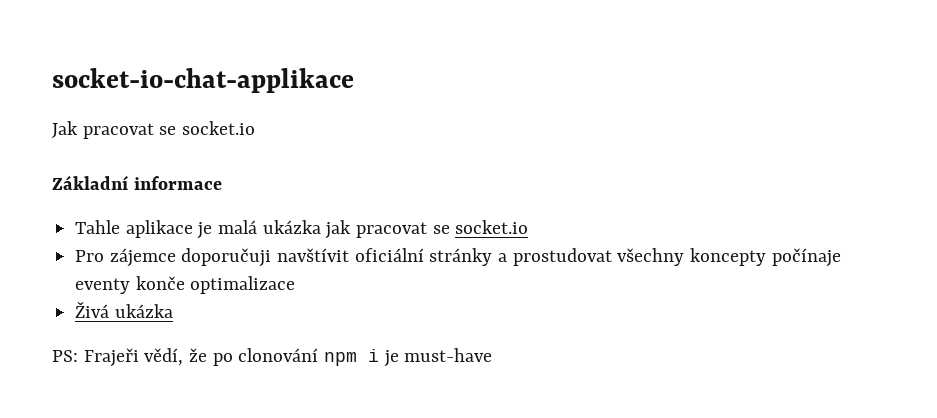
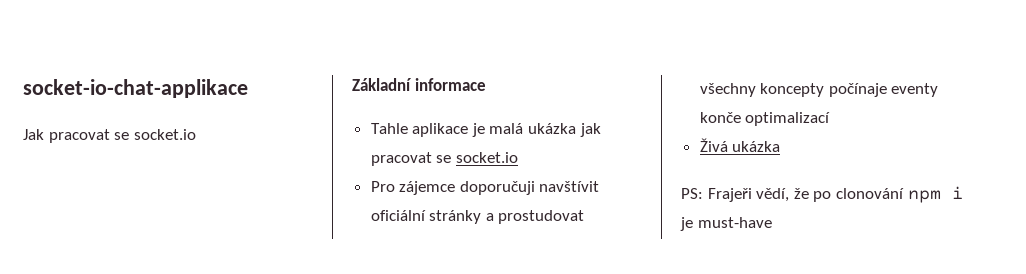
- Pro zájemce doporučuji navštívit oficiální stránky a prostudovat všechny koncepty počínaje eventy konče optimalizace
+ Pro zájemce doporučuji navštívit oficiální stránky a prostudovat všechny koncepty počínaje eventy konče optimalizací

